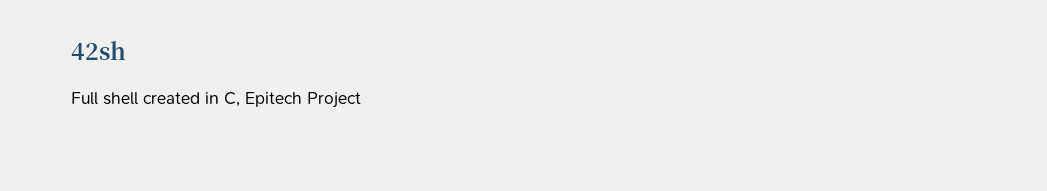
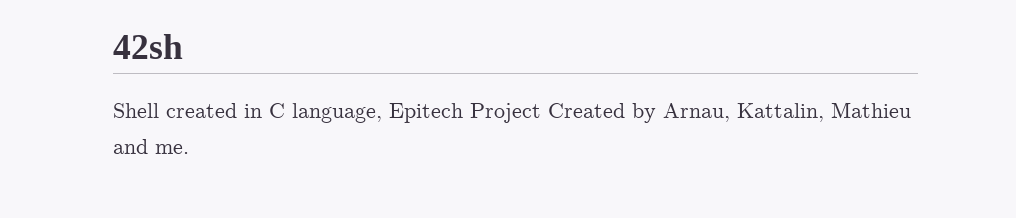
- Full shell created in C, Epitech Project
+ Shell created in C language, Epitech Project Created by Arnau, Kattalin, Mathieu and me.

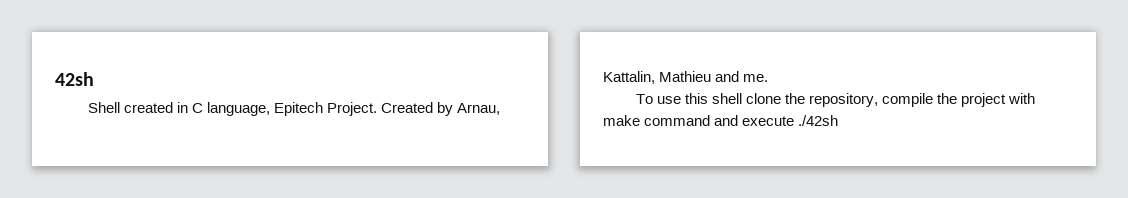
- Shell created in C language, Epitech Project Created by Arnau, Kattalin, Mathieu and me.
+ Shell created in C language, Epitech Project. Created by Arnau, Kattalin, Mathieu and me.
+ To use this shell clone the repository, compile the project with make command and execute ./42sh

